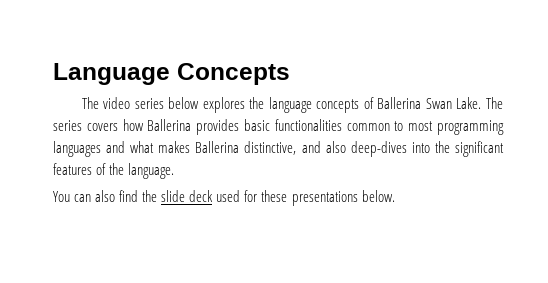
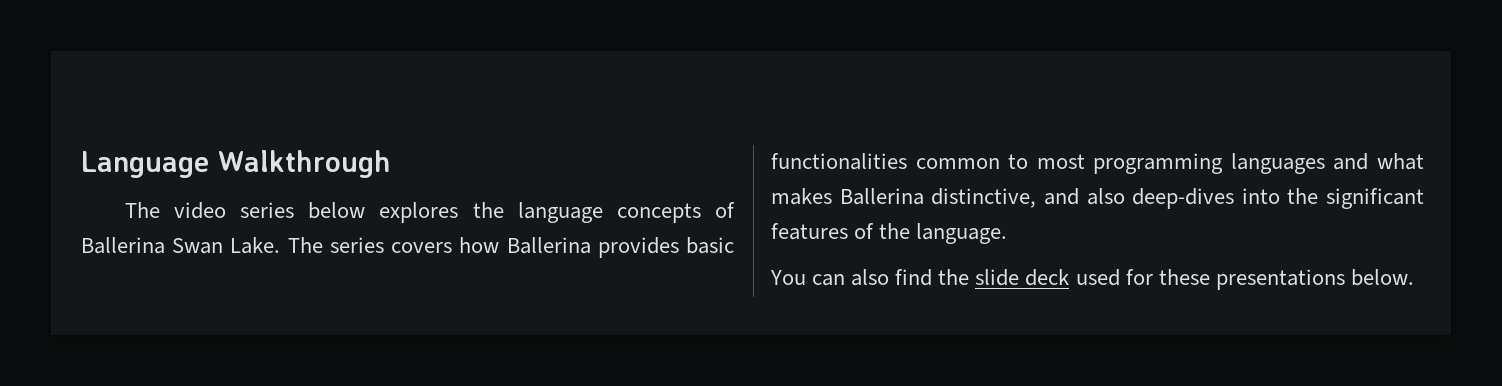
- Language Concepts
+ Language Walkthrough

